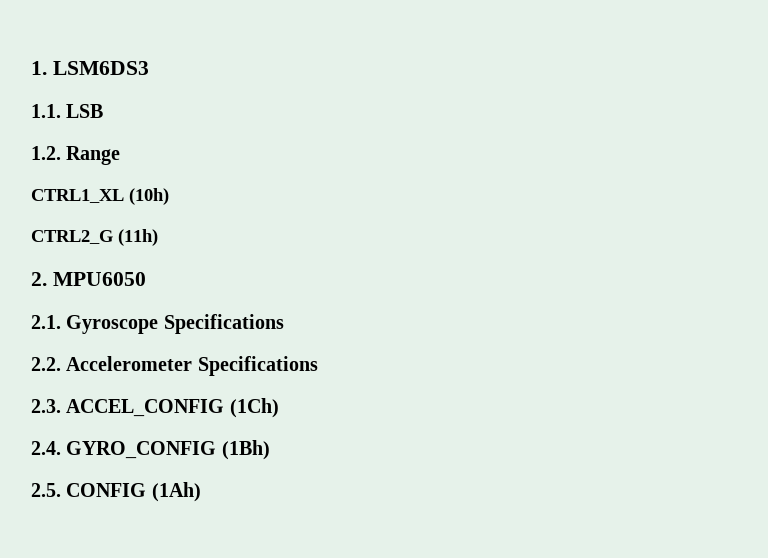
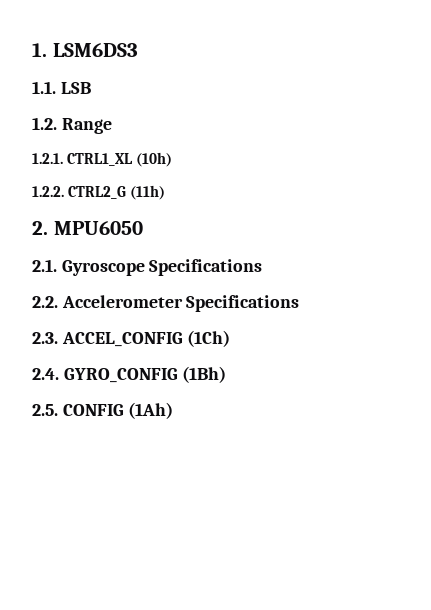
- CTRL1_XL (10h)
+ 1.2.1. CTRL1_XL (10h)
- CTRL2_G (11h)
+ 1.2.2. CTRL2_G (11h)

